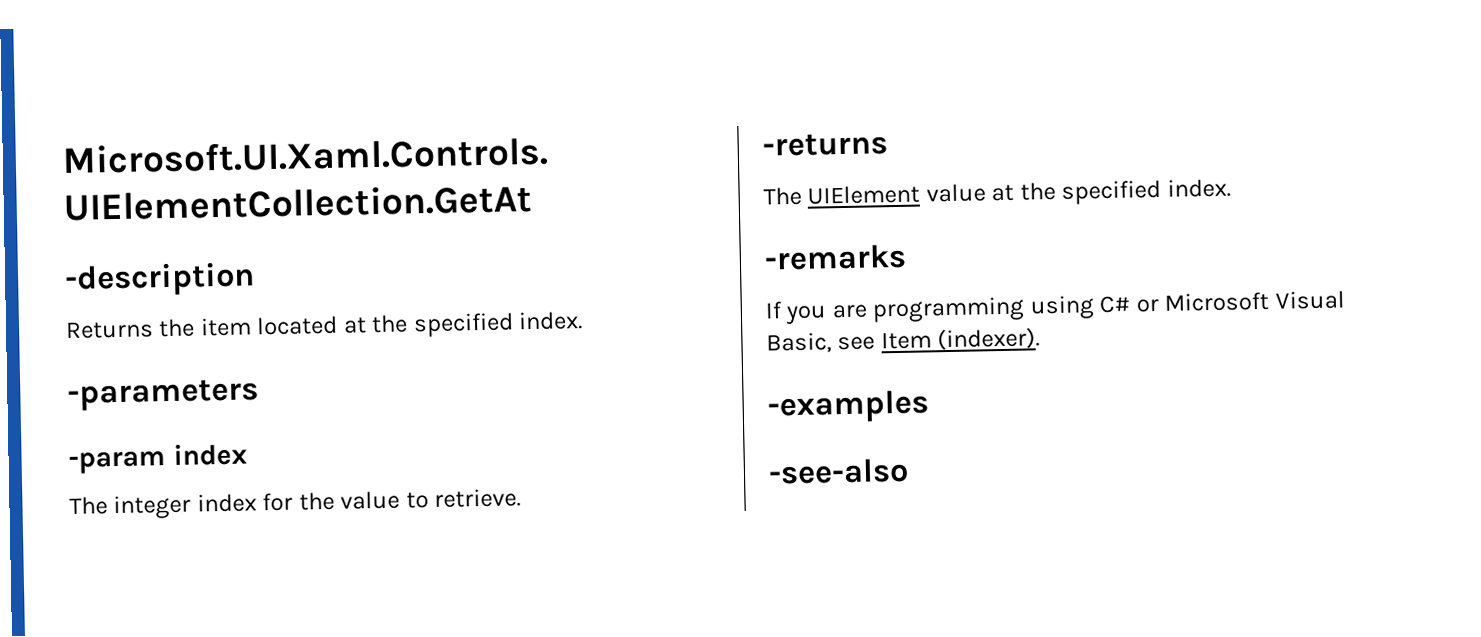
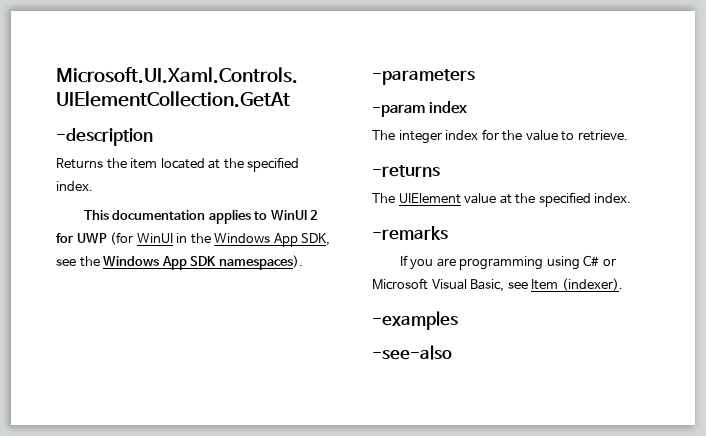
+ This documentation applies to WinUI 2 for UWP (for WinUI in the Windows App SDK, see the Windows App SDK namespaces).

